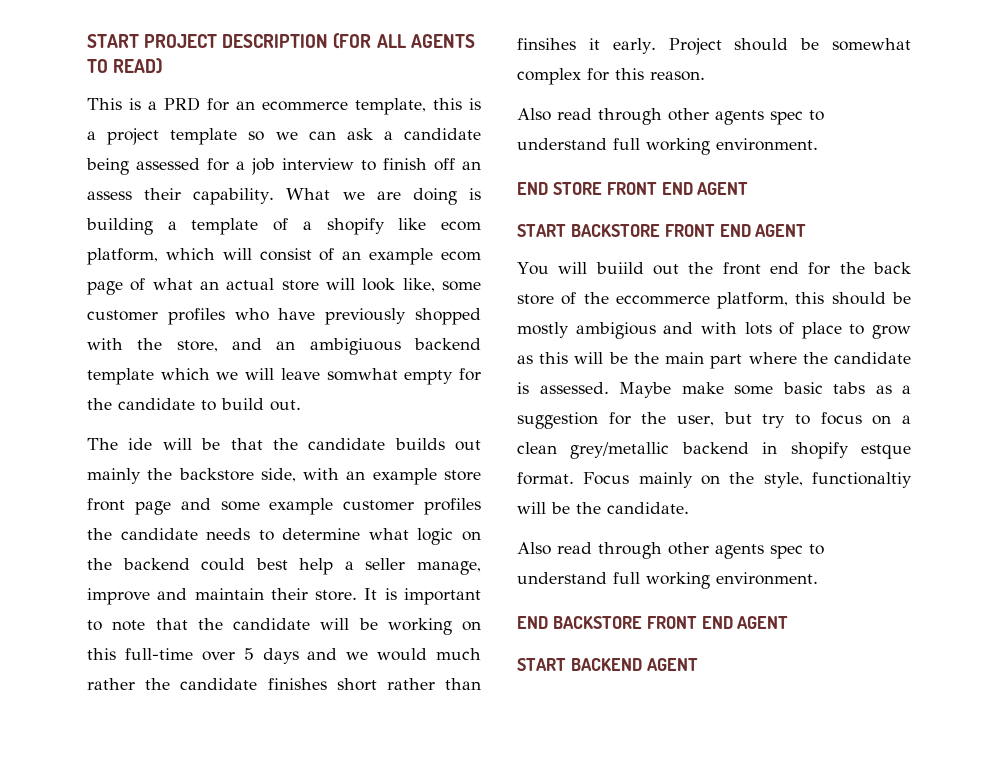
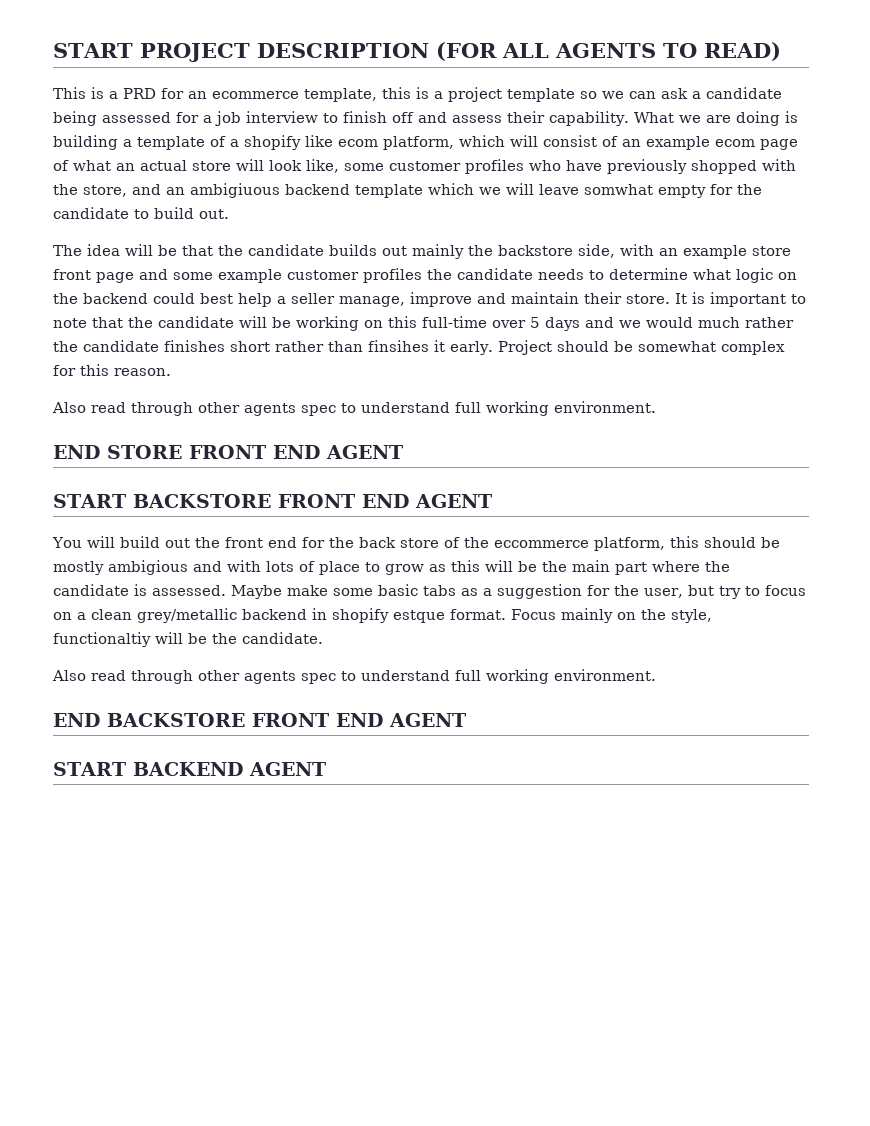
- This is a PRD for an ecommerce template, this is a project template so we can ask a candidate being assessed for a job interview to finish off an assess their capability.
+ This is a PRD for an ecommerce template, this is a project template so we can ask a candidate being assessed for a job interview to finish off and assess their capability.
- The ide will be that the candidate builds out mainly the backstore side, with an example store front page and some example customer profiles the candidate needs to determine what logic on the backend could best help a seller manage, improve and maintain their store.
+ The idea will be that the candidate builds out mainly the backstore side, with an example store front page and some example customer profiles the candidate needs to determine what logic on the backend could best help a seller manage, improve and maintain their store.
- You will buiild out the front end for the back store of the eccommerce platform, this should be mostly ambigious and with lots of place to grow as this will be the main part where the candidate is assessed.
+ You will build out the front end for the back store of the eccommerce platform, this should be mostly ambigious and with lots of place to grow as this will be the main part where the candidate is assessed.

